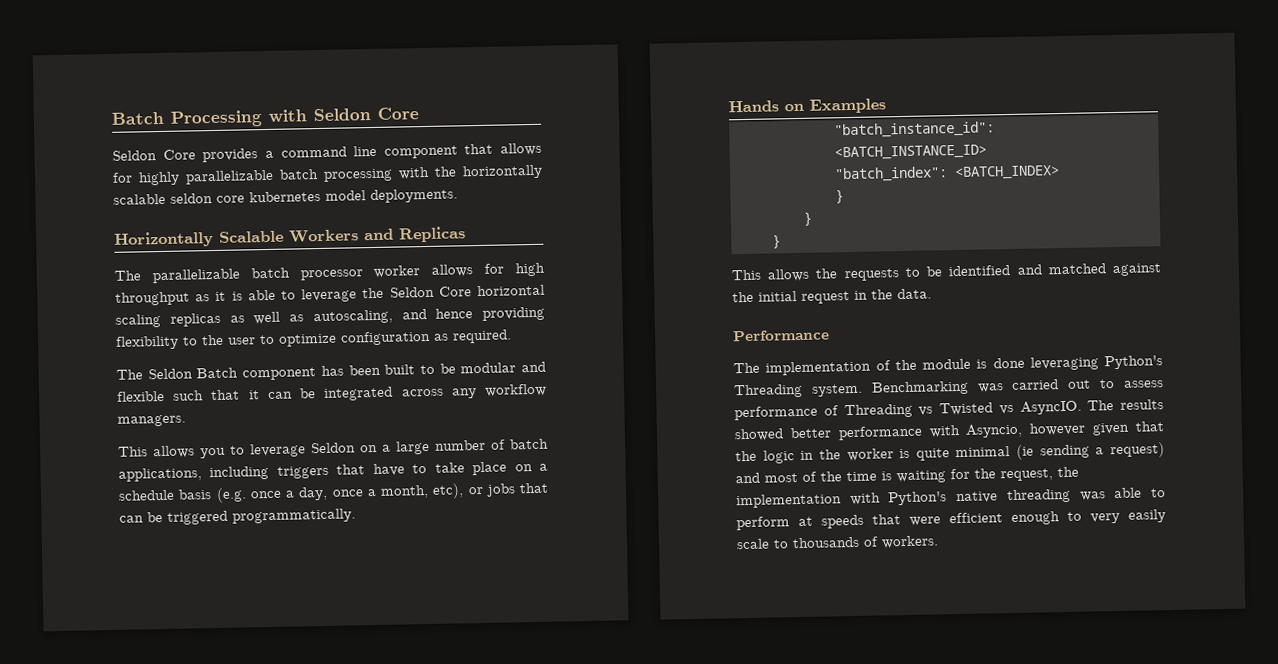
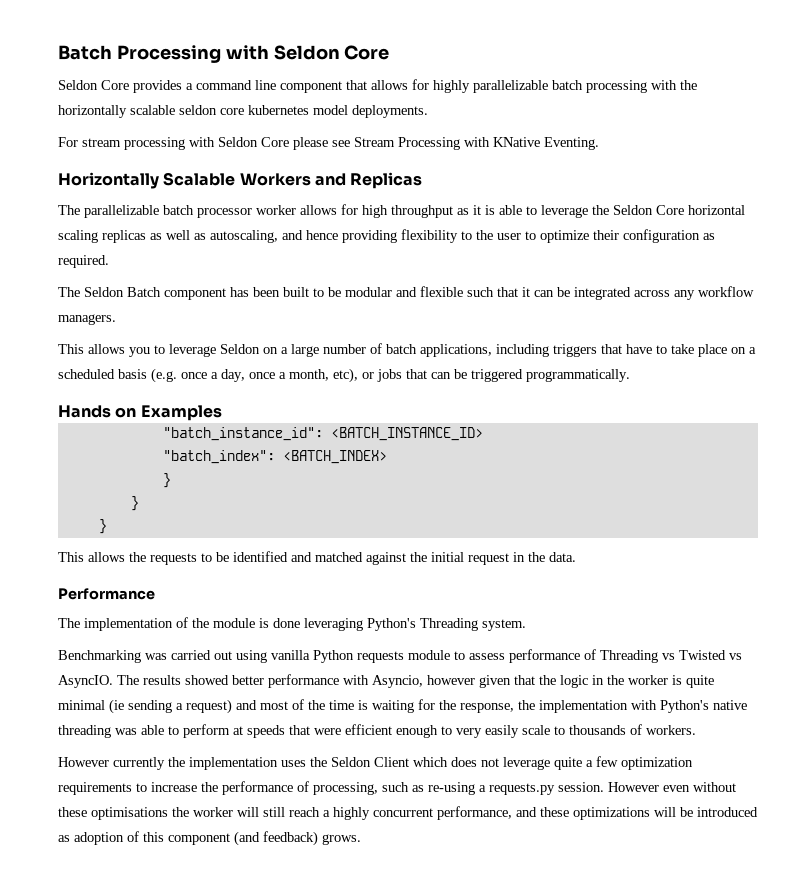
+ For stream processing with Seldon Core please see Stream Processing with KNative Eventing.
- The parallelizable batch processor worker allows for high throughput as it is able to leverage the Seldon Core horizontal scaling replicas as well as autoscaling, and hence providing flexibility to the user to optimize configuration as required.
+ The parallelizable batch processor worker allows for high throughput as it is able to leverage the Seldon Core horizontal scaling replicas as well as autoscaling, and hence providing flexibility to the user to optimize their configuration as required.
- This allows you to leverage Seldon on a large number of batch applications, including triggers that have to take place on a schedule basis (e.g. once a day, once a month, etc), or jobs that can be triggered programmatically.
+ This allows you to leverage Seldon on a large number of batch applications, including triggers that have to take place on a scheduled basis (e.g. once a day, once a month, etc), or jobs that can be triggered programmatically.
- The implementation of the module is done leveraging Python's Threading system. Benchmarking was carried out to assess performance of Threading vs Twisted vs AsyncIO.
+ The implementation of the module is done leveraging Python's Threading system.
+ Benchmarking was carried out using vanilla Python requests module to assess performance of Threading vs Twisted vs AsyncIO.
- The results showed better performance with Asyncio, however given that the logic in the worker is quite minimal (ie sending a request) and most of the time is waiting for the request, the implementation with Python's native threading was able to perform at speeds that were efficient enough to very easily scale to thousands of workers.
+ The results showed better performance with Asyncio, however given that the logic in the worker is quite minimal (ie sending a request) and most of the time is waiting for the response, the implementation with Python's native threading was able to perform at speeds that were efficient enough to very easily scale to thousands of workers.
+ However currently the implementation uses the Seldon Client which does not leverage quite a few optimization requirements to increase the performance of processing, such as re-using a requests.py session. However even without these optimisations the worker will still reach a highly concurrent performance, and these optimizations will be introduced as adoption of this component (and feedback) grows.

